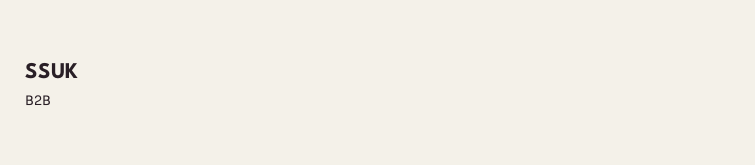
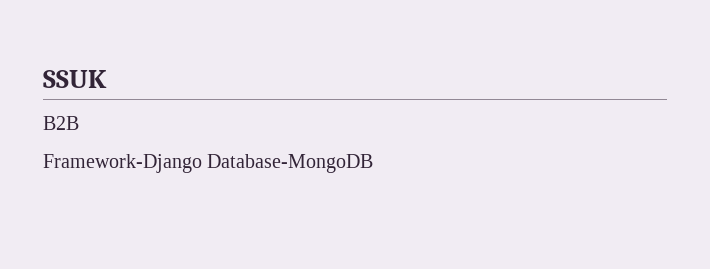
+ Framework-Django Database-MongoDB

